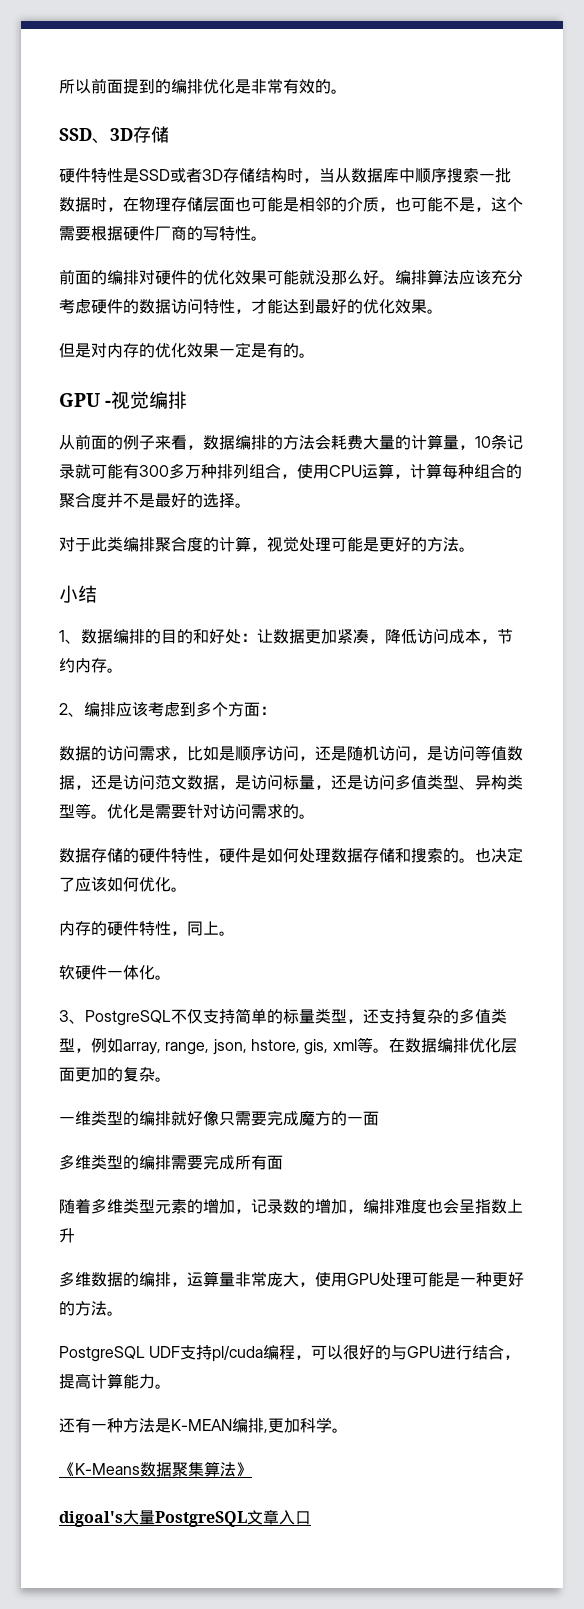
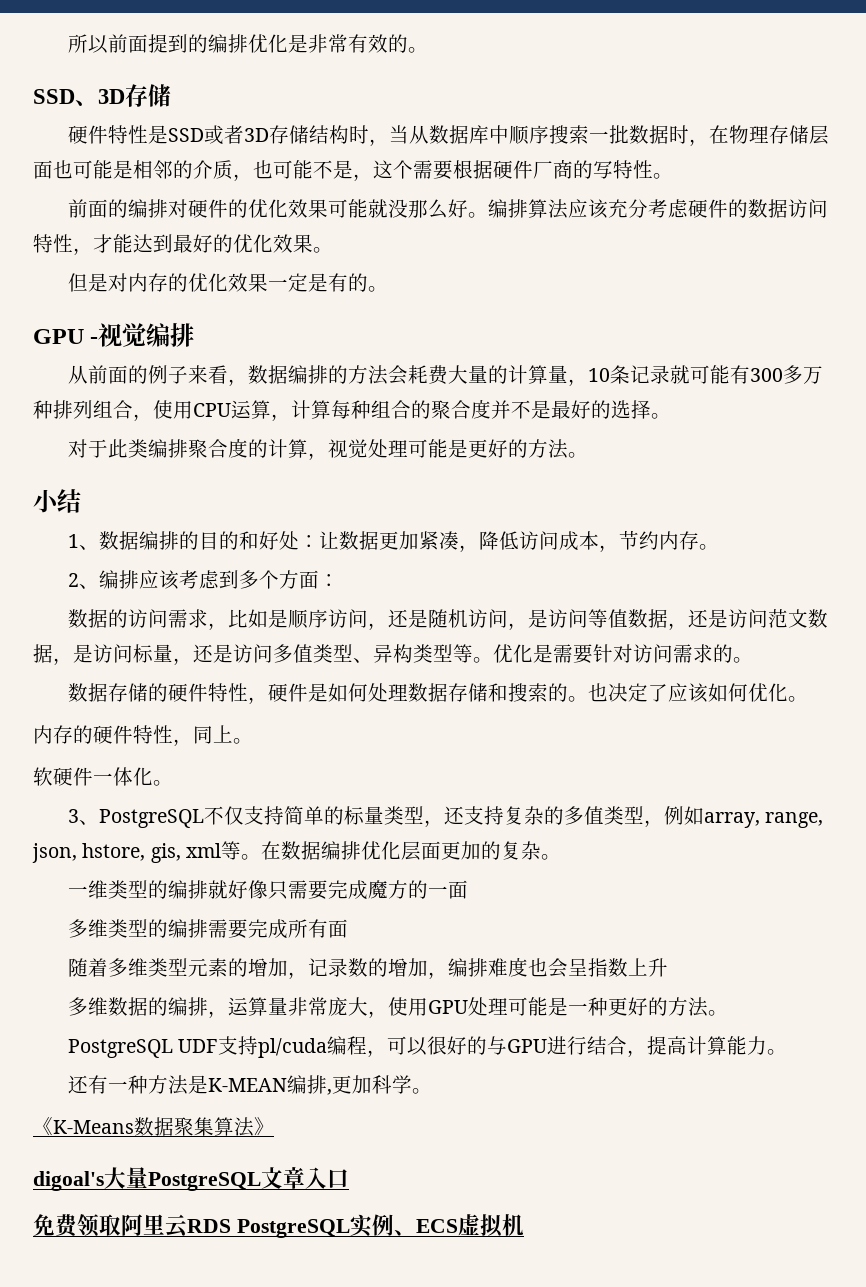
+ 免费领取阿里云RDS PostgreSQL实例、ECS虚拟机

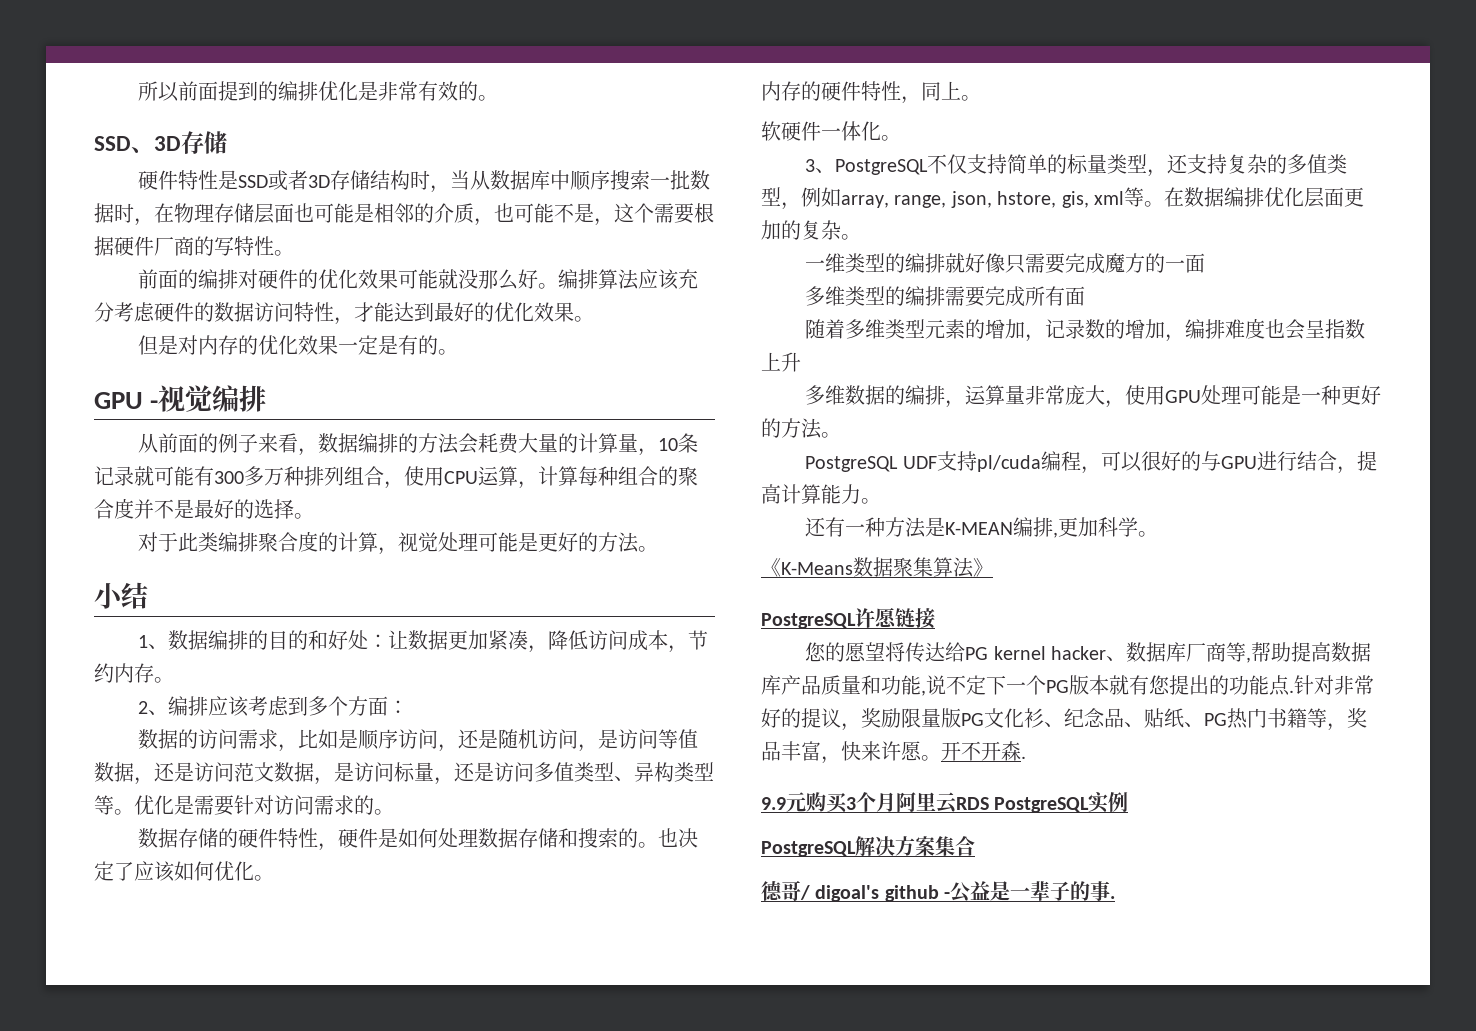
- digoal's大量PostgreSQL文章入口
- 免费领取阿里云RDS PostgreSQL实例、ECS虚拟机
+ PostgreSQL许愿链接
+ 您的愿望将传达给PG kernel hacker、数据库厂商等,帮助提高数据库产品质量和功能,说不定下一个PG版本就有您提出的功能点.针对非常好的提议，奖励限量版PG文化衫、纪念品、贴纸、PG热门书籍等，奖品丰富，快来许愿。开不开森.
+ 9.9元购买3个月阿里云RDS PostgreSQL实例
+ PostgreSQL解决方案集合
+ 德哥/ digoal's github -公益是一辈子的事.

